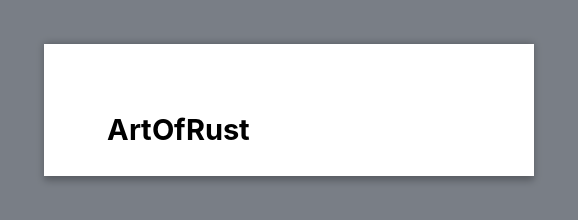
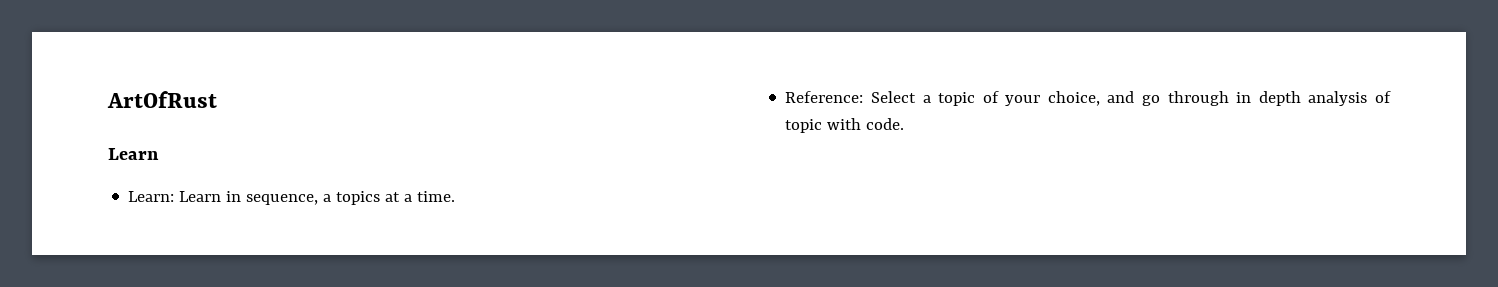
  ArtOfRust
+ Learn
+ Learn: Learn in sequence, a topics at a time.
+ Reference: Select a topic of your choice, and go through in depth analysis of topic with code.

